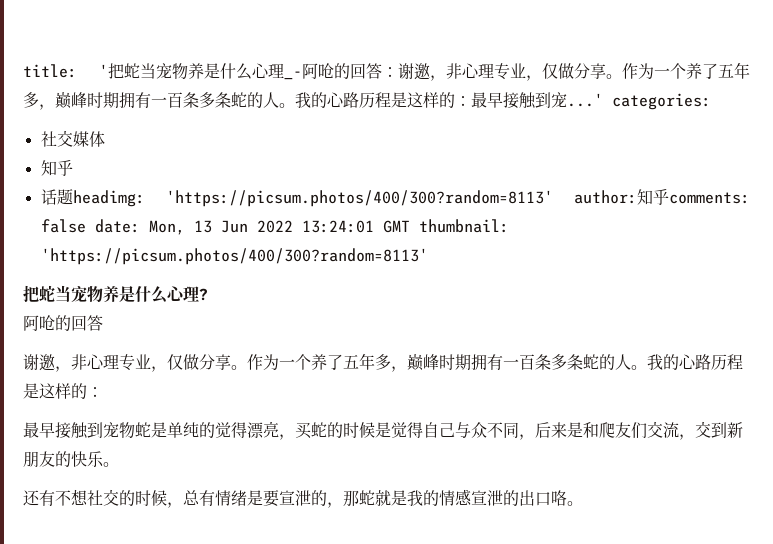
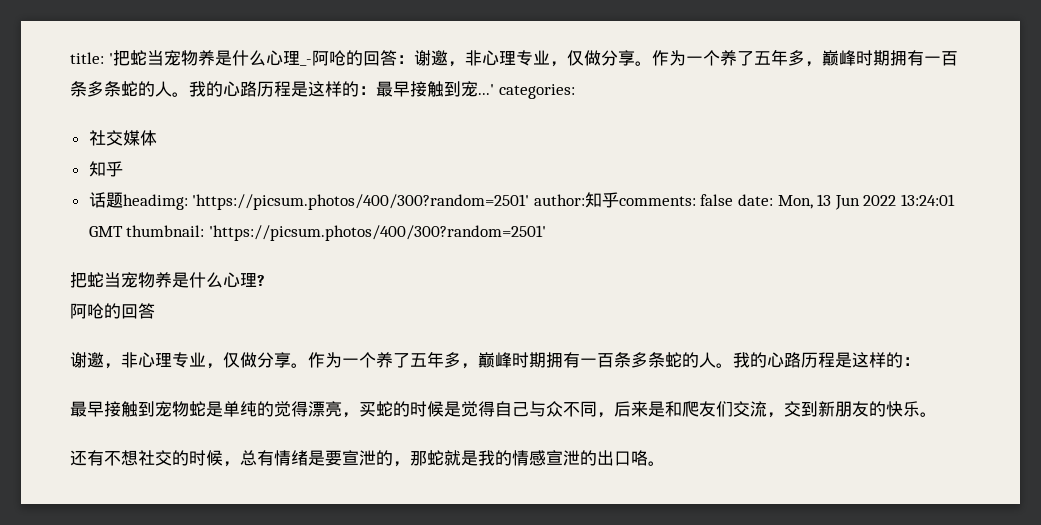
- 话题headimg: 'https://picsum.photos/400/300?random=8113' author:知乎comments: false date: Mon, 13 Jun 2022 13:24:01 GMT thumbnail: 'https://picsum.photos/400/300?random=8113'
+ 话题headimg: 'https://picsum.photos/400/300?random=2501' author:知乎comments: false date: Mon, 13 Jun 2022 13:24:01 GMT thumbnail: 'https://picsum.photos/400/300?random=2501'

